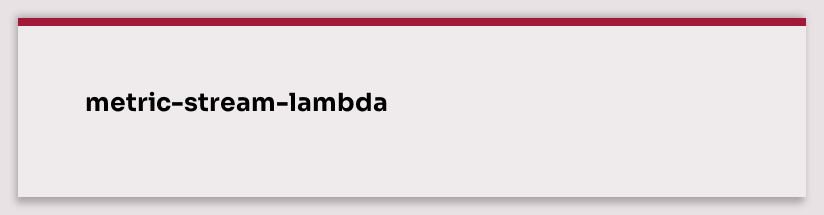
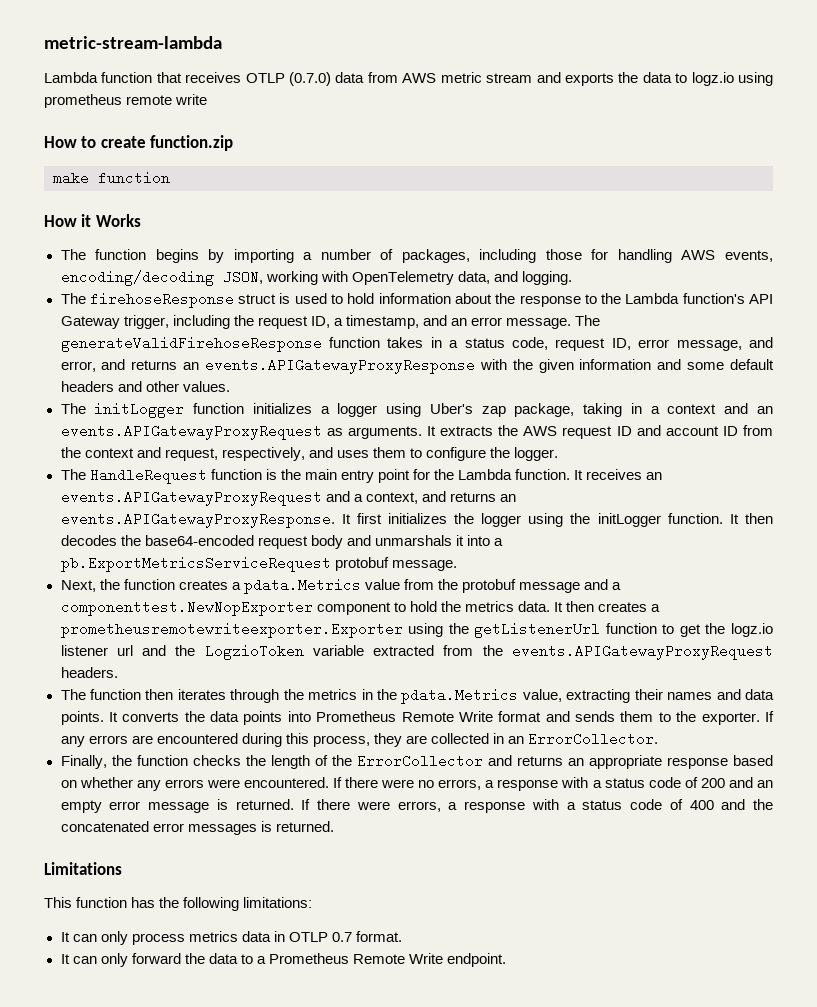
+ Lambda function that receives OTLP (0.7.0) data from AWS metric stream and exports the data to logz.io using prometheus remote write
+ How to create function.zip
+ make function
+ How it Works
+ The function begins by importing a number of packages, including those for handling AWS events, encoding/decoding JSON, working with OpenTelemetry data, and logging.
+ The firehoseResponse struct is used to hold information about the response to the Lambda function's API Gateway trigger, including the request ID, a timestamp, and an error message. The generateValidFirehoseResponse function takes in a status code, request ID, error message, and error, and returns an events.APIGatewayProxyResponse with the given information and some default headers and other values.
+ The initLogger function initializes a logger using Uber's zap package, taking in a context and an events.APIGatewayProxyRequest as arguments. It extracts the AWS request ID and account ID from the context and request, respectively, and uses them to configure the logger.
+ The HandleRequest function is the main entry point for the Lambda function. It receives an events.APIGatewayProxyRequest and a context, and returns an events.APIGatewayProxyResponse. It first initializes the logger using the initLogger function. It then decodes the base64-encoded request body and unmarshals it into a pb.ExportMetricsServiceRequest protobuf message.
+ Next, the function creates a pdata.Metrics value from the protobuf message and a componenttest.NewNopExporter component to hold the metrics data. It then creates a prometheusremotewriteexporter.Exporter using the getListenerUrl function to get the logz.io listener url and the LogzioToken variable extracted from the events.APIGatewayProxyRequest headers.
+ The function then iterates through the metrics in the pdata.Metrics value, extracting their names and data points. It converts the data points into Prometheus Remote Write format and sends them to the exporter. If any errors are encountered during this process, they are collected in an ErrorCollector.
+ Finally, the function checks the length of the ErrorCollector and returns an appropriate response based on whether any errors were encountered. If there were no errors, a response with a status code of 200 and an empty error message is returned. If there were errors, a response with a status code of 400 and the concatenated error messages is returned.
+ Limitations
+ This function has the following limitations:
+ It can only process metrics data in OTLP 0.7 format.
+ It can only forward the data to a Prometheus Remote Write endpoint.

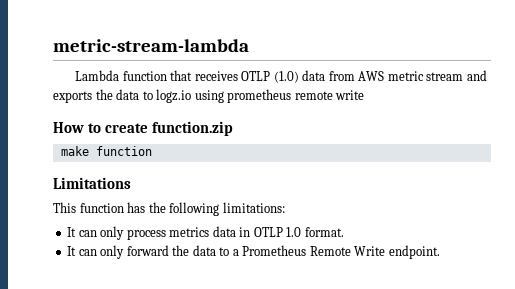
- Lambda function that receives OTLP (0.7.0) data from AWS metric stream and exports the data to logz.io using prometheus remote write
+ Lambda function that receives OTLP (1.0) data from AWS metric stream and exports the data to logz.io using prometheus remote write
- How it Works
- The function begins by importing a number of packages, including those for handling AWS events, encoding/decoding JSON, working with OpenTelemetry data, and logging.
- The firehoseResponse struct is used to hold information about the response to the Lambda function's API Gateway trigger, including the request ID, a timestamp, and an error message. The generateValidFirehoseResponse function takes in a status code, request ID, error message, and error, and returns an events.APIGatewayProxyResponse with the given information and some default headers and other values.
- The initLogger function initializes a logger using Uber's zap package, taking in a context and an events.APIGatewayProxyRequest as arguments. It extracts the AWS request ID and account ID from the context and request, respectively, and uses them to configure the logger.
- The HandleRequest function is the main entry point for the Lambda function. It receives an events.APIGatewayProxyRequest and a context, and returns an events.APIGatewayProxyResponse. It first initializes the logger using the initLogger function. It then decodes the base64-encoded request body and unmarshals it into a pb.ExportMetricsServiceRequest protobuf message.
- Next, the function creates a pdata.Metrics value from the protobuf message and a componenttest.NewNopExporter component to hold the metrics data. It then creates a prometheusremotewriteexporter.Exporter using the getListenerUrl function to get the logz.io listener url and the LogzioToken variable extracted from the events.APIGatewayProxyRequest headers.
- The function then iterates through the metrics in the pdata.Metrics value, extracting their names and data points. It converts the data points into Prometheus Remote Write format and sends them to the exporter. If any errors are encountered during this process, they are collected in an ErrorCollector.
- Finally, the function checks the length of the ErrorCollector and returns an appropriate response based on whether any errors were encountered. If there were no errors, a response with a status code of 200 and an empty error message is returned. If there were errors, a response with a status code of 400 and the concatenated error messages is returned.
- It can only process metrics data in OTLP 0.7 format.
+ It can only process metrics data in OTLP 1.0 format.

